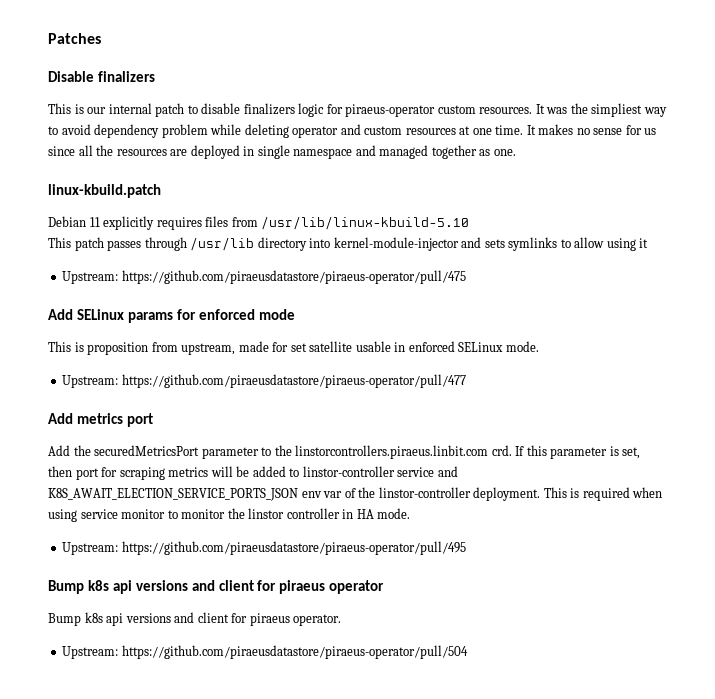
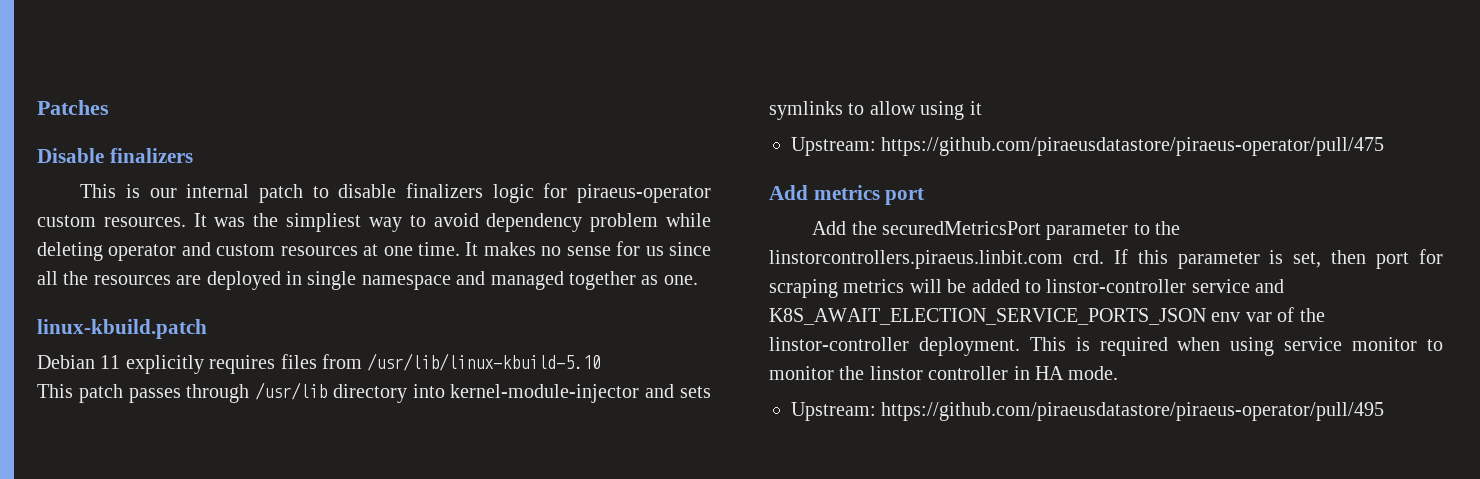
- Add SELinux params for enforced mode
- This is proposition from upstream, made for set satellite usable in enforced SELinux mode.
- Upstream: https://github.com/piraeusdatastore/piraeus-operator/pull/477
- Bump k8s api versions and client for piraeus operator
- Bump k8s api versions and client for piraeus operator.
- Upstream: https://github.com/piraeusdatastore/piraeus-operator/pull/504

